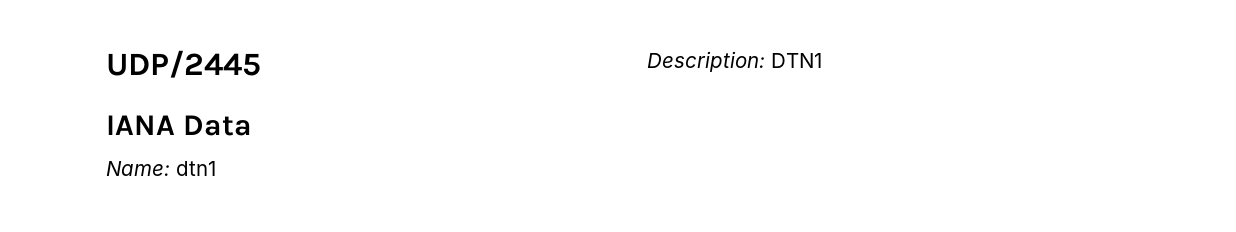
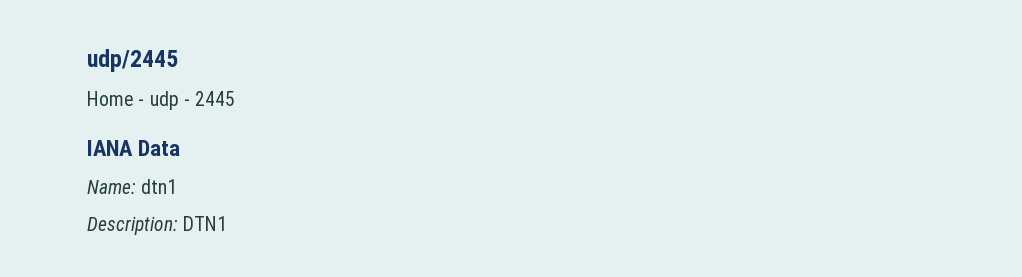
- UDP/2445
+ udp/2445
+ Home - udp - 2445

